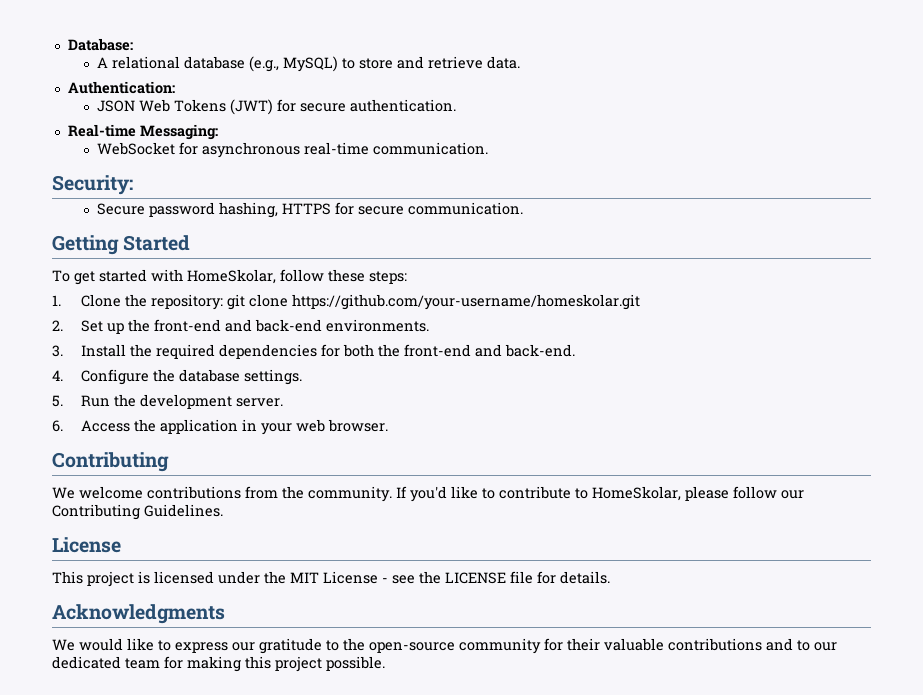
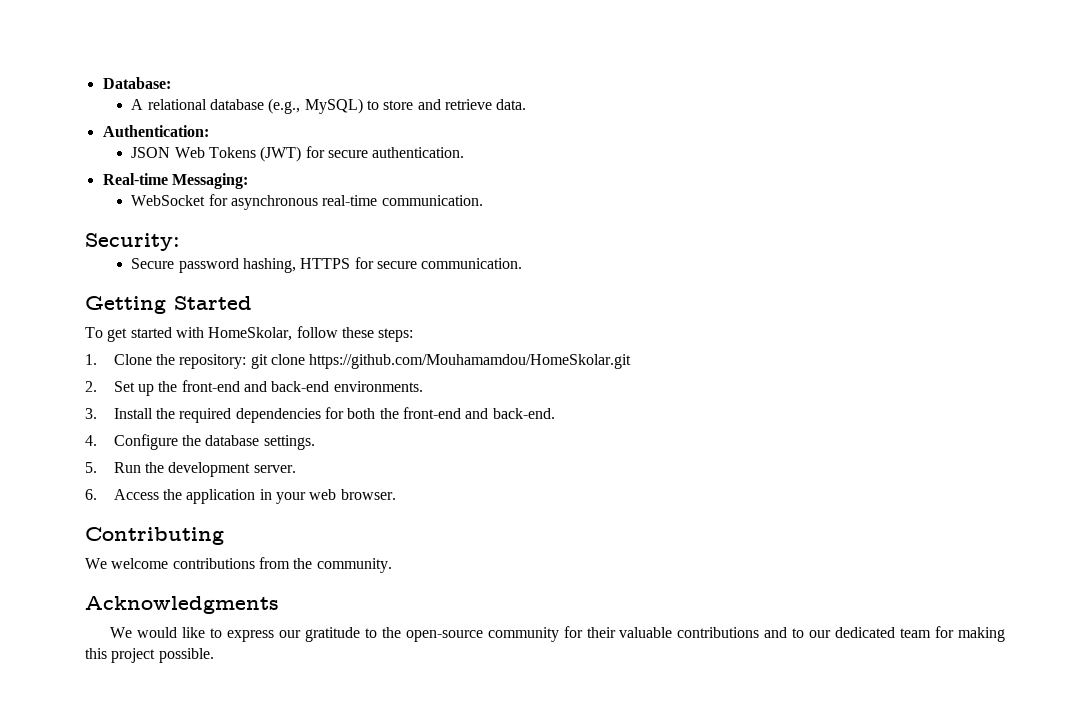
- 1. Clone the repository: git clone https://github.com/your-username/homeskolar.git
+ 1. Clone the repository: git clone https://github.com/Mouhamamdou/HomeSkolar.git
- If you'd like to contribute to HomeSkolar, please follow our Contributing Guidelines.
- License
- This project is licensed under the MIT License - see the LICENSE file for details.

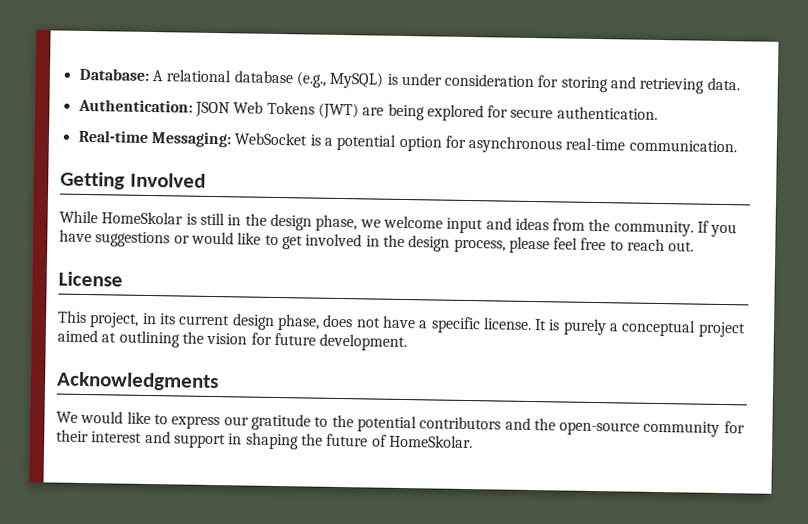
- Database:
- A relational database (e.g., MySQL) to store and retrieve data.
+ Database: A relational database (e.g., MySQL) is under consideration for storing and retrieving data.
- Authentication:
- JSON Web Tokens (JWT) for secure authentication.
+ Authentication: JSON Web Tokens (JWT) are being explored for secure authentication.
- Real-time Messaging:
- WebSocket for asynchronous real-time communication.
+ Real-time Messaging: WebSocket is a potential option for asynchronous real-time communication.
- Security:
- Secure password hashing, HTTPS for secure communication.
- Getting Started
- To get started with HomeSkolar, follow these steps:
- 1. Clone the repository: git clone https://github.com/Mouhamamdou/HomeSkolar.git
- 2. Set up the front-end and back-end environments.
- 3. Install the required dependencies for both the front-end and back-end.
- 4. Configure the database settings.
- 5. Run the development server.
- 6. Access the application in your web browser.
- Contributing
- We welcome contributions from the community.
+ Getting Involved
+ While HomeSkolar is still in the design phase, we welcome input and ideas from the community. If you have suggestions or would like to get involved in the design process, please feel free to reach out.
+ License
+ This project, in its current design phase, does not have a specific license. It is purely a conceptual project aimed at outlining the vision for future development.
- We would like to express our gratitude to the open-source community for their valuable contributions and to our dedicated team for making this project possible.
+ We would like to express our gratitude to the potential contributors and the open-source community for their interest and support in shaping the future of HomeSkolar.

